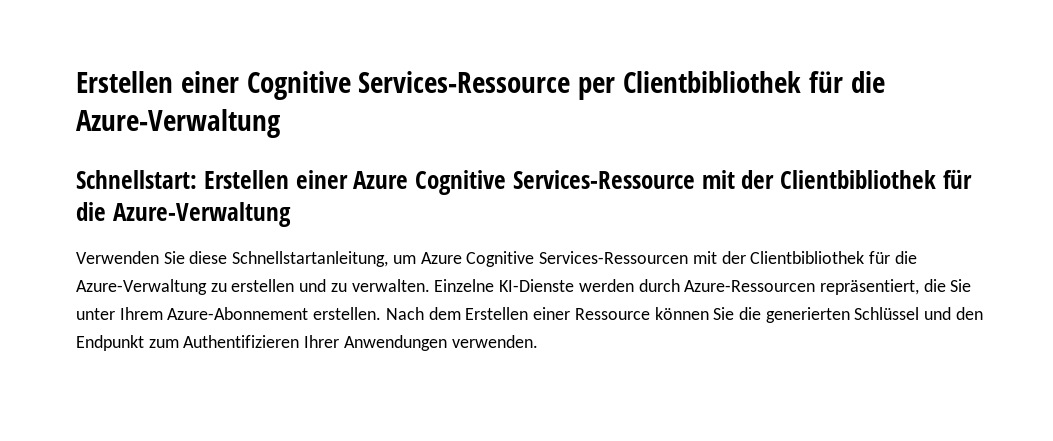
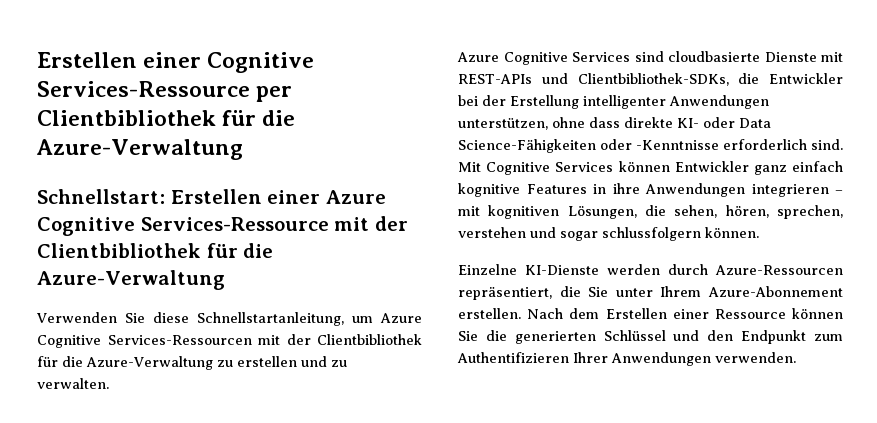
- Verwenden Sie diese Schnellstartanleitung, um Azure Cognitive Services-Ressourcen mit der Clientbibliothek für die Azure-Verwaltung zu erstellen und zu verwalten. Einzelne KI-Dienste werden durch Azure-Ressourcen repräsentiert, die Sie unter Ihrem Azure-Abonnement erstellen.
+ Verwenden Sie diese Schnellstartanleitung, um Azure Cognitive Services-Ressourcen mit der Clientbibliothek für die Azure-Verwaltung zu erstellen und zu verwalten.
+ Azure Cognitive Services sind cloudbasierte Dienste mit REST-APIs und Clientbibliothek-SDKs, die Entwickler bei der Erstellung intelligenter Anwendungen unterstützen, ohne dass direkte KI- oder Data Science-Fähigkeiten oder -Kenntnisse erforderlich sind. Mit Cognitive Services können Entwickler ganz einfach kognitive Features in ihre Anwendungen integrieren – mit kognitiven Lösungen, die sehen, hören, sprechen, verstehen und sogar schlussfolgern können.
+ Einzelne KI-Dienste werden durch Azure-Ressourcen repräsentiert, die Sie unter Ihrem Azure-Abonnement erstellen.

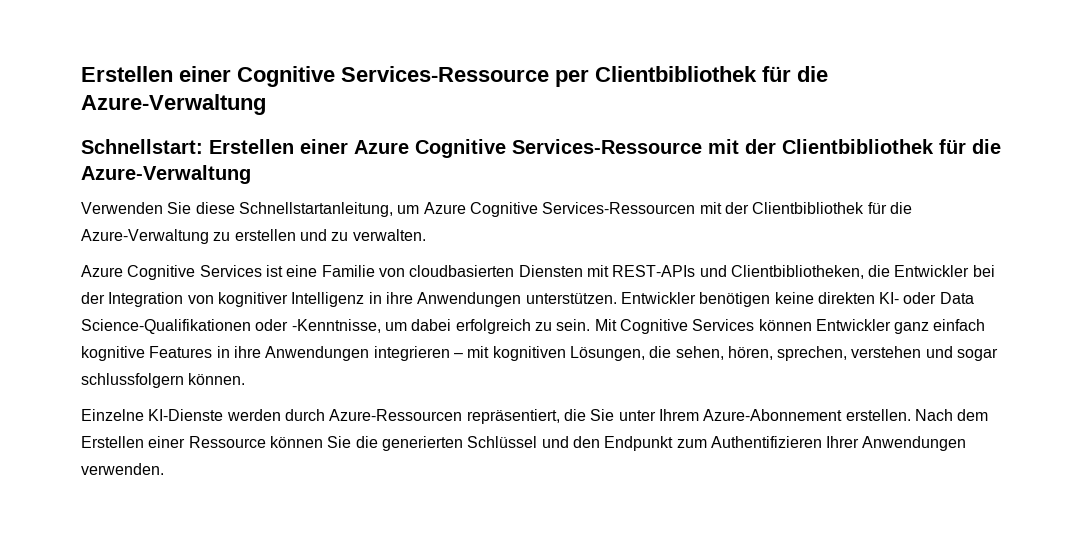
- Azure Cognitive Services sind cloudbasierte Dienste mit REST-APIs und Clientbibliothek-SDKs, die Entwickler bei der Erstellung intelligenter Anwendungen unterstützen, ohne dass direkte KI- oder Data Science-Fähigkeiten oder -Kenntnisse erforderlich sind.
+ Azure Cognitive Services ist eine Familie von cloudbasierten Diensten mit REST-APIs und Clientbibliotheken, die Entwickler bei der Integration von kognitiver Intelligenz in ihre Anwendungen unterstützen. Entwickler benötigen keine direkten KI- oder Data Science-Qualifikationen oder -Kenntnisse, um dabei erfolgreich zu sein.

